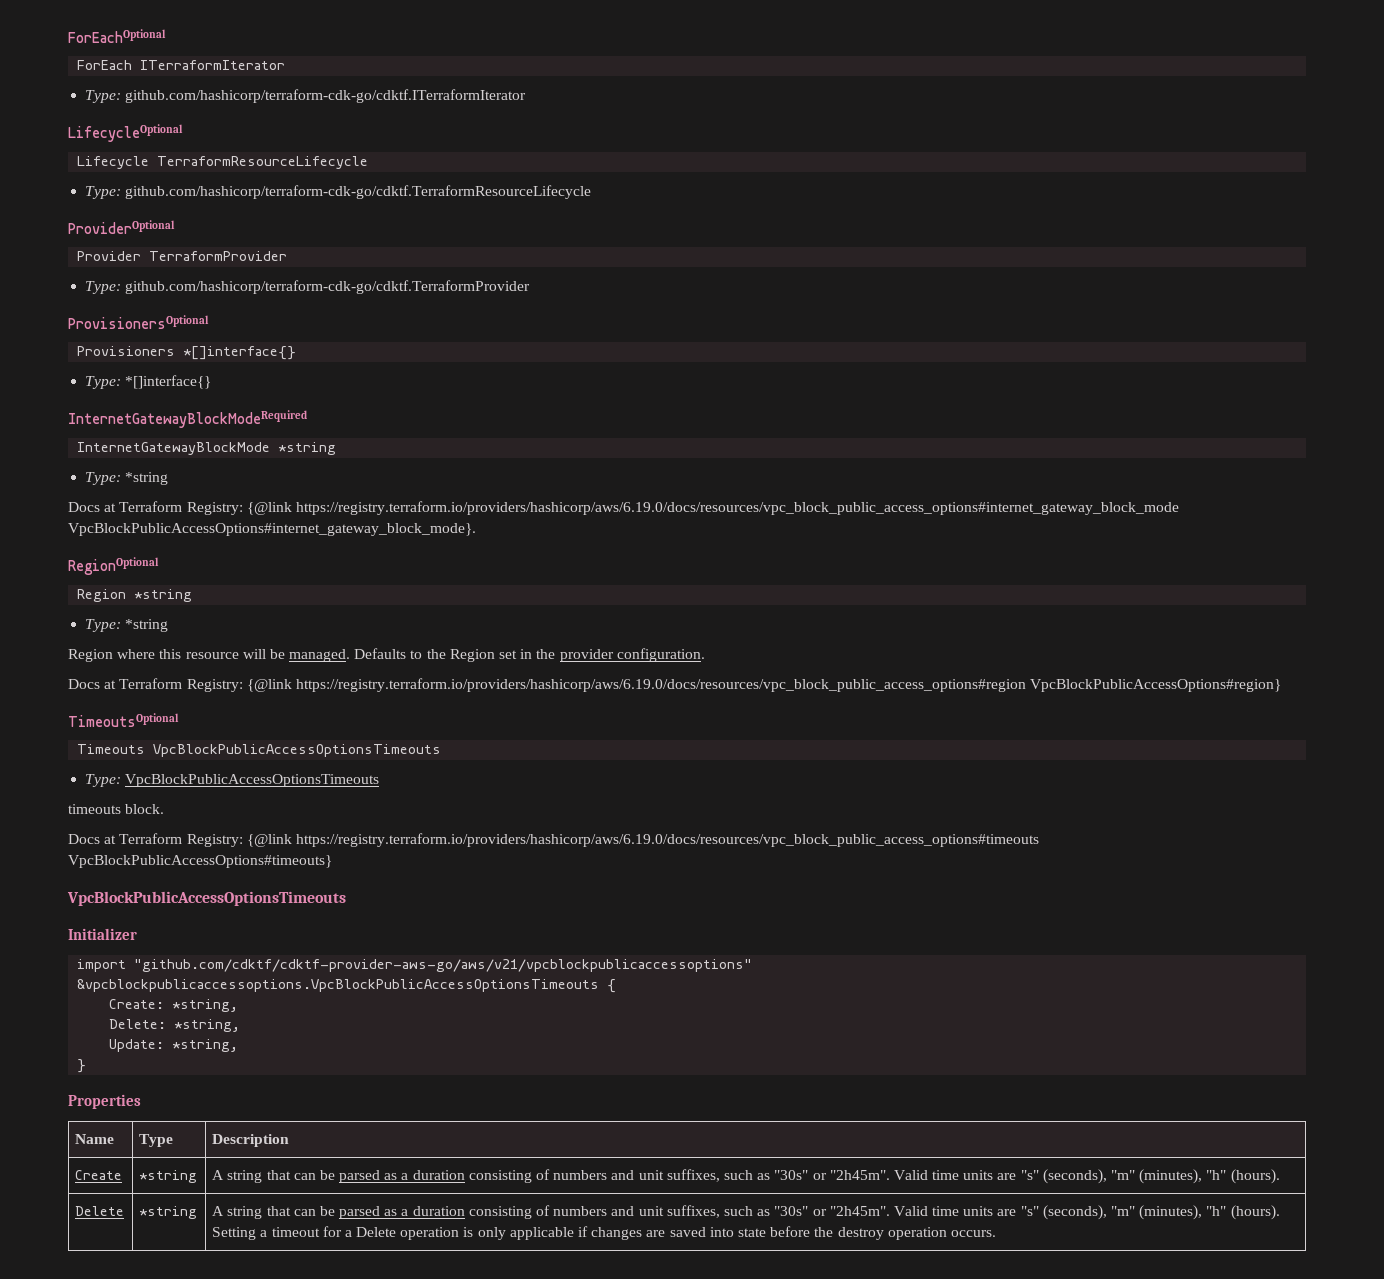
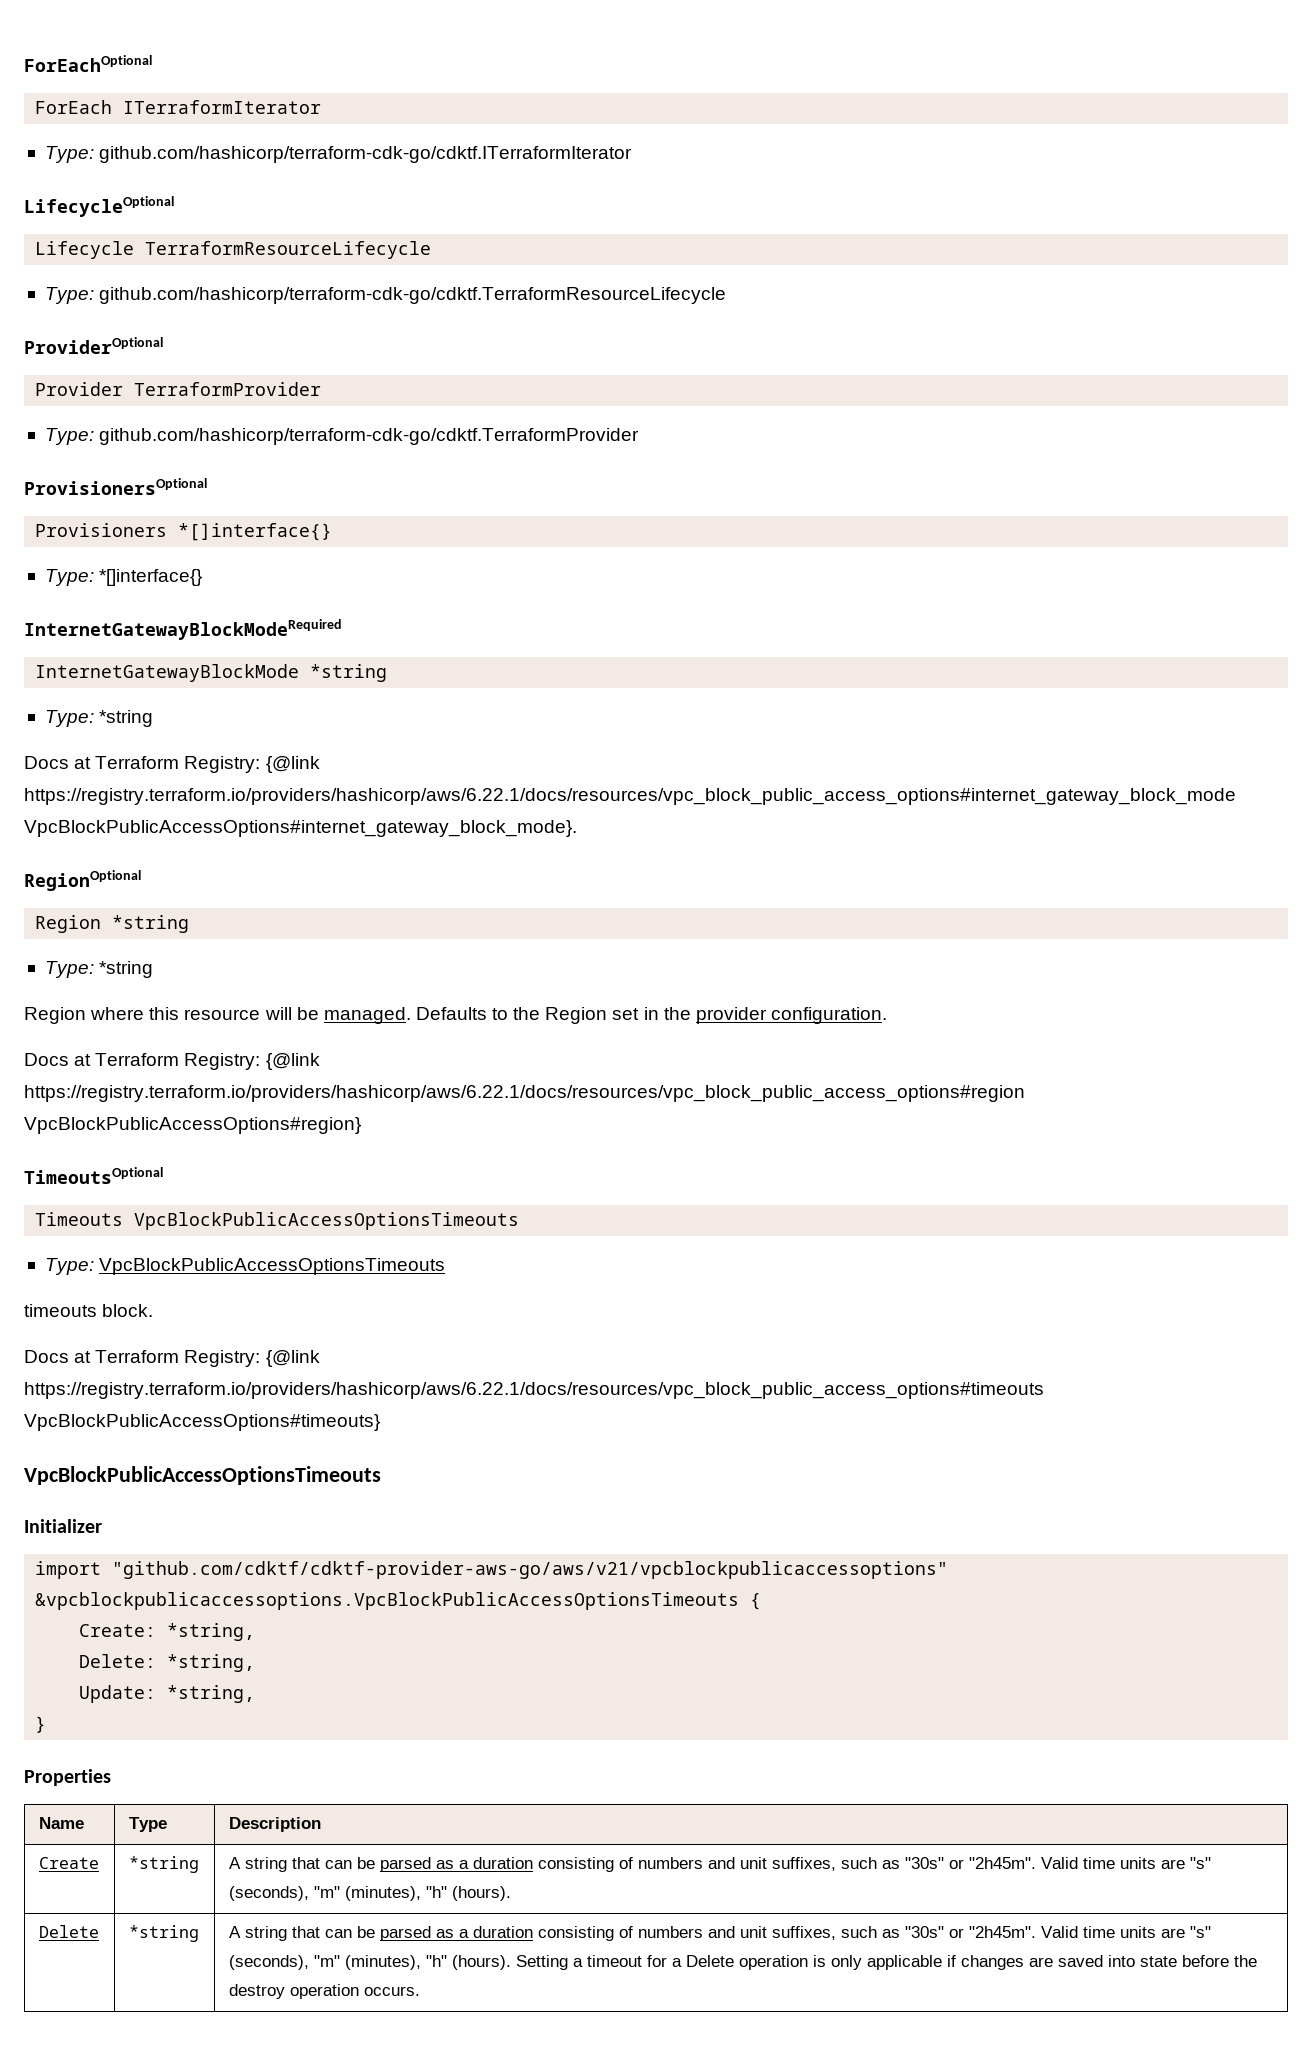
- Docs at Terraform Registry: {@link https://registry.terraform.io/providers/hashicorp/aws/6.19.0/docs/resources/vpc_block_public_access_options#internet_gateway_block_mode VpcBlockPublicAccessOptions#internet_gateway_block_mode}.
+ Docs at Terraform Registry: {@link https://registry.terraform.io/providers/hashicorp/aws/6.22.1/docs/resources/vpc_block_public_access_options#internet_gateway_block_mode VpcBlockPublicAccessOptions#internet_gateway_block_mode}.
- Docs at Terraform Registry: {@link https://registry.terraform.io/providers/hashicorp/aws/6.19.0/docs/resources/vpc_block_public_access_options#region VpcBlockPublicAccessOptions#region}
+ Docs at Terraform Registry: {@link https://registry.terraform.io/providers/hashicorp/aws/6.22.1/docs/resources/vpc_block_public_access_options#region VpcBlockPublicAccessOptions#region}
- Docs at Terraform Registry: {@link https://registry.terraform.io/providers/hashicorp/aws/6.19.0/docs/resources/vpc_block_public_access_options#timeouts VpcBlockPublicAccessOptions#timeouts}
+ Docs at Terraform Registry: {@link https://registry.terraform.io/providers/hashicorp/aws/6.22.1/docs/resources/vpc_block_public_access_options#timeouts VpcBlockPublicAccessOptions#timeouts}

